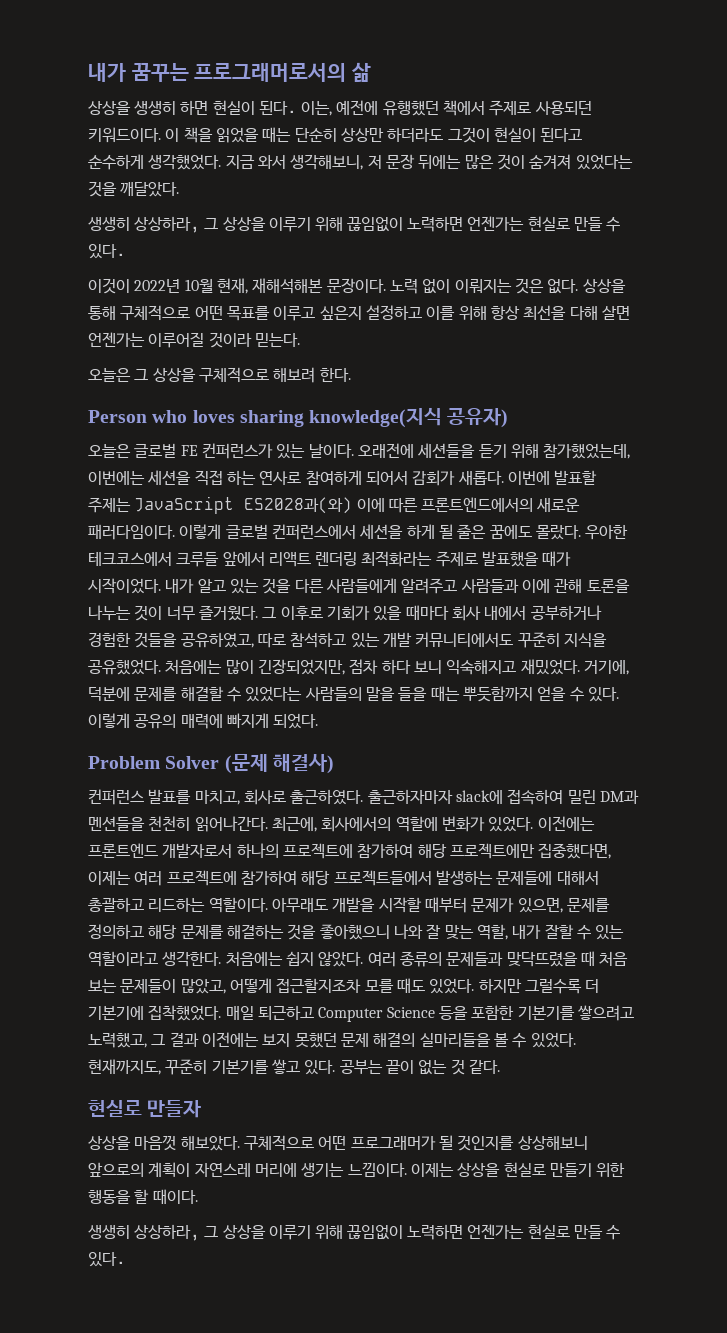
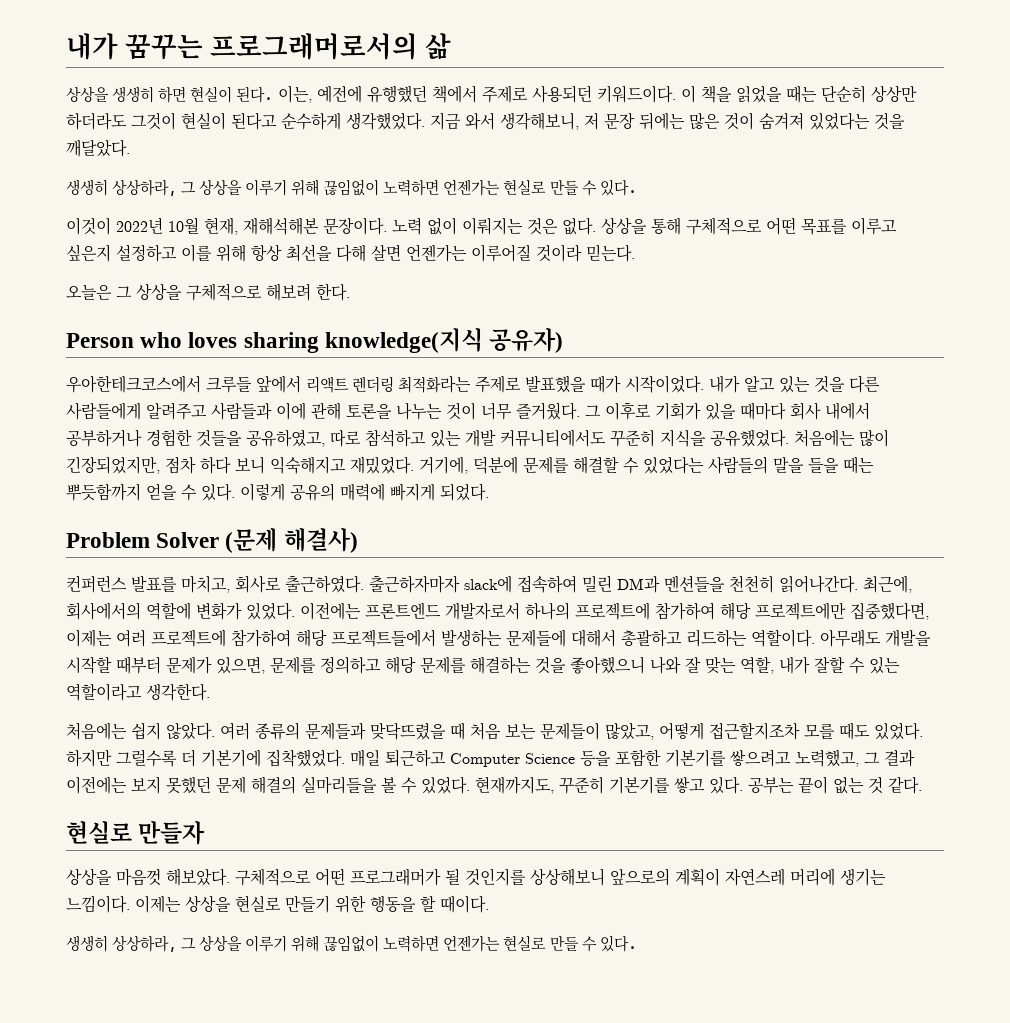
- 오늘은 글로벌 FE 컨퍼런스가 있는 날이다. 오래전에 세션들을 듣기 위해 참가했었는데, 이번에는 세션을 직접 하는 연사로 참여하게 되어서 감회가 새롭다. 이번에 발표할 주제는 JavaScript ES2028과(와) 이에 따른 프론트엔드에서의 새로운 패러다임이다. 이렇게 글로벌 컨퍼런스에서 세션을 하게 될 줄은 꿈에도 몰랐다. 우아한 테크코스에서 크루들 앞에서 리액트 렌더링 최적화라는 주제로 발표했을 때가 시작이었다.
+ 우아한테크코스에서 크루들 앞에서 리액트 렌더링 최적화라는 주제로 발표했을 때가 시작이었다.
- 아무래도 개발을 시작할 때부터 문제가 있으면, 문제를 정의하고 해당 문제를 해결하는 것을 좋아했으니 나와 잘 맞는 역할, 내가 잘할 수 있는 역할이라고 생각한다. 처음에는 쉽지 않았다.
+ 아무래도 개발을 시작할 때부터 문제가 있으면, 문제를 정의하고 해당 문제를 해결하는 것을 좋아했으니 나와 잘 맞는 역할, 내가 잘할 수 있는 역할이라고 생각한다.
+ 처음에는 쉽지 않았다.

